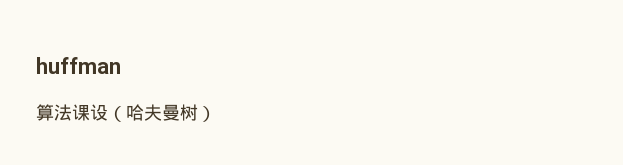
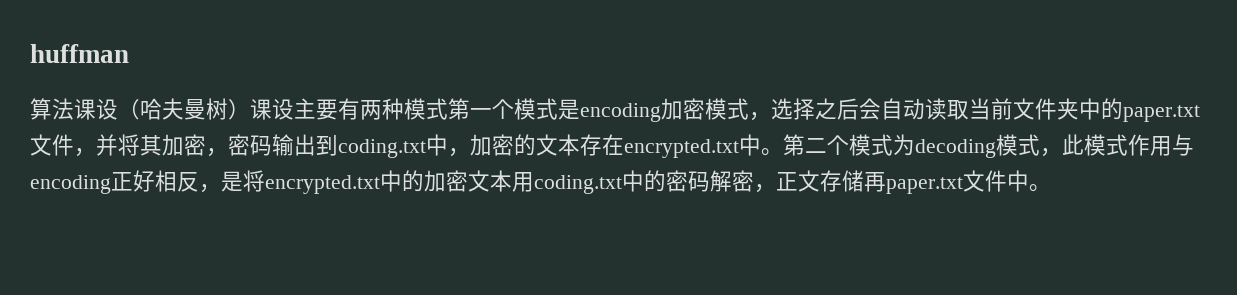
- 算法课设（哈夫曼树）
+ 算法课设（哈夫曼树）课设主要有两种模式第一个模式是encoding加密模式，选择之后会自动读取当前文件夹中的paper.txt文件，并将其加密，密码输出到coding.txt中，加密的文本存在encrypted.txt中。第二个模式为decoding模式，此模式作用与encoding正好相反，是将encrypted.txt中的加密文本用coding.txt中的密码解密，正文存储再paper.txt文件中。

